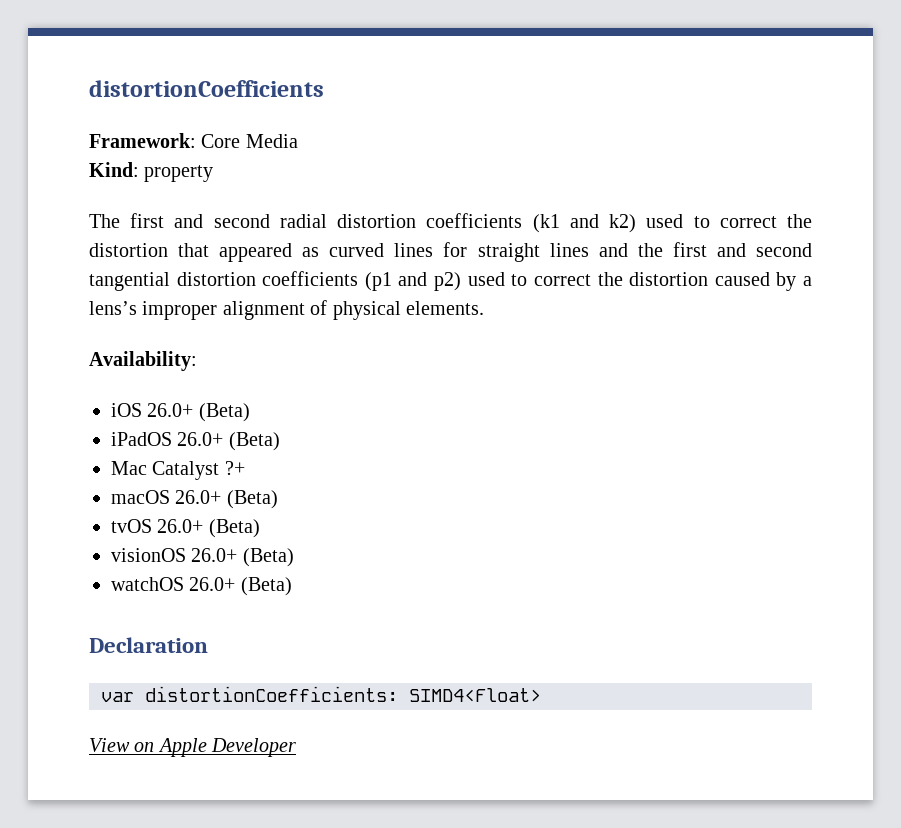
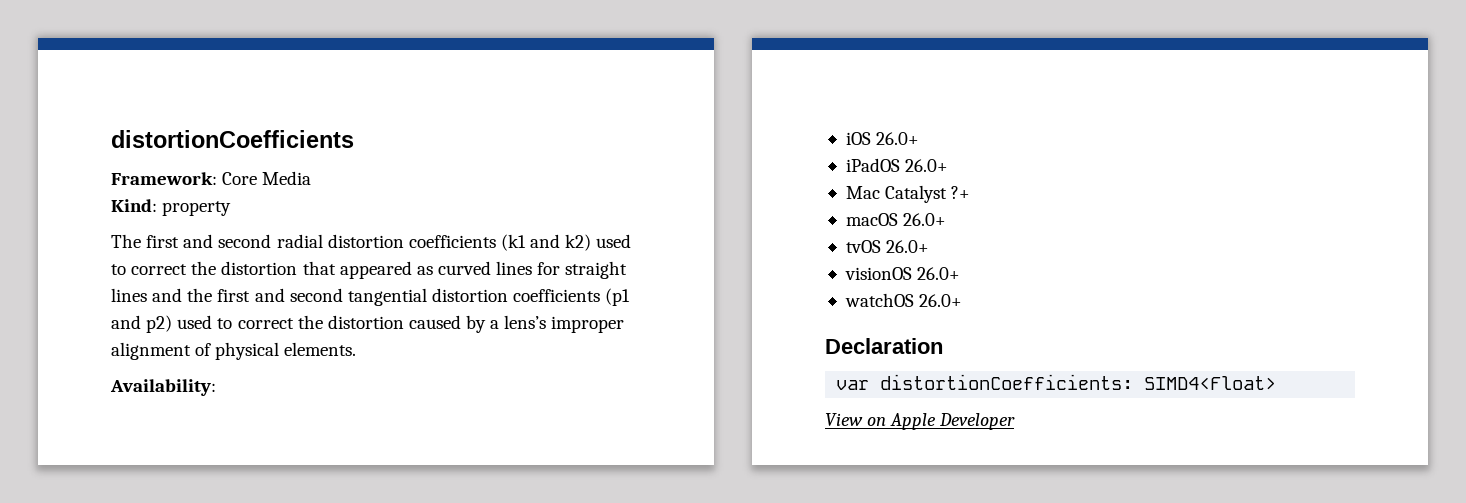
- iOS 26.0+ (Beta)
+ iOS 26.0+
- iPadOS 26.0+ (Beta)
+ iPadOS 26.0+
- macOS 26.0+ (Beta)
+ macOS 26.0+
- tvOS 26.0+ (Beta)
+ tvOS 26.0+
- visionOS 26.0+ (Beta)
+ visionOS 26.0+
- watchOS 26.0+ (Beta)
+ watchOS 26.0+

